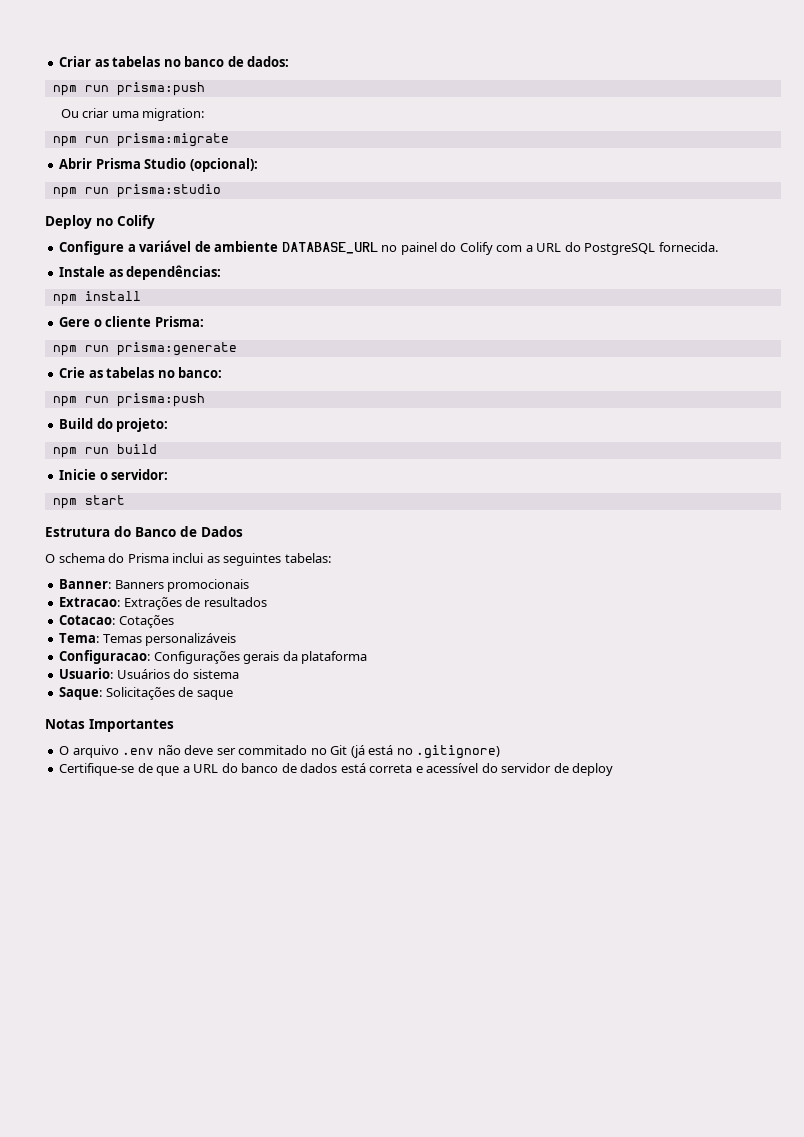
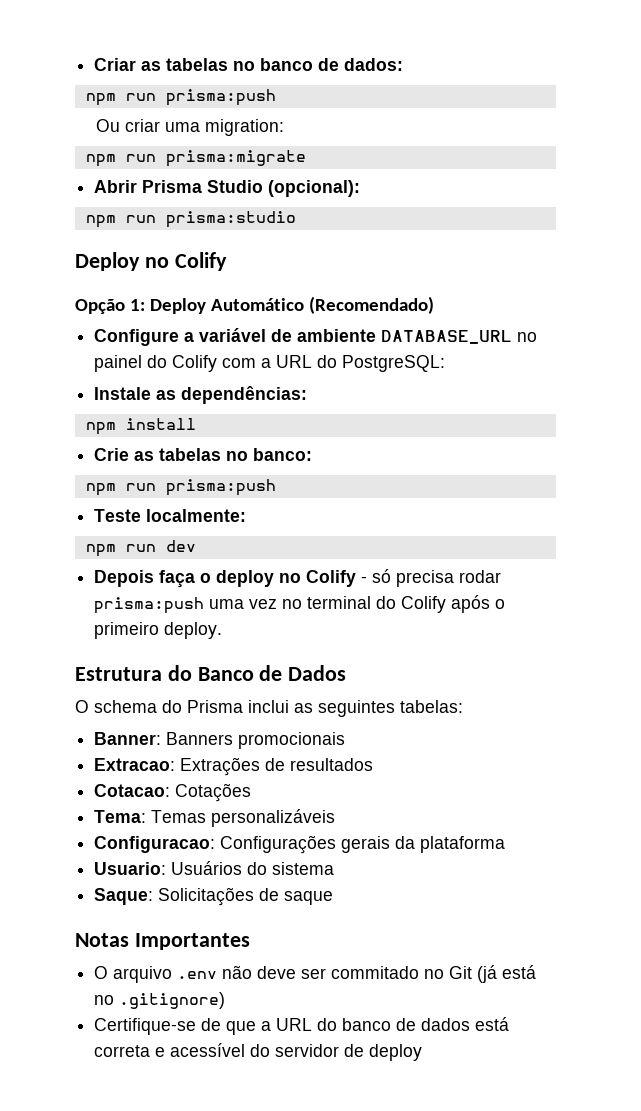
+ Opção 1: Deploy Automático (Recomendado)
- Configure a variável de ambiente DATABASE_URL no painel do Colify com a URL do PostgreSQL fornecida.
+ Configure a variável de ambiente DATABASE_URL no painel do Colify com a URL do PostgreSQL:
- Gere o cliente Prisma:
- npm run prisma:generate
- Build do projeto:
- npm run build
- Inicie o servidor:
- npm start
+ Teste localmente:
+ npm run dev
+ Depois faça o deploy no Colify - só precisa rodar prisma:push uma vez no terminal do Colify após o primeiro deploy.

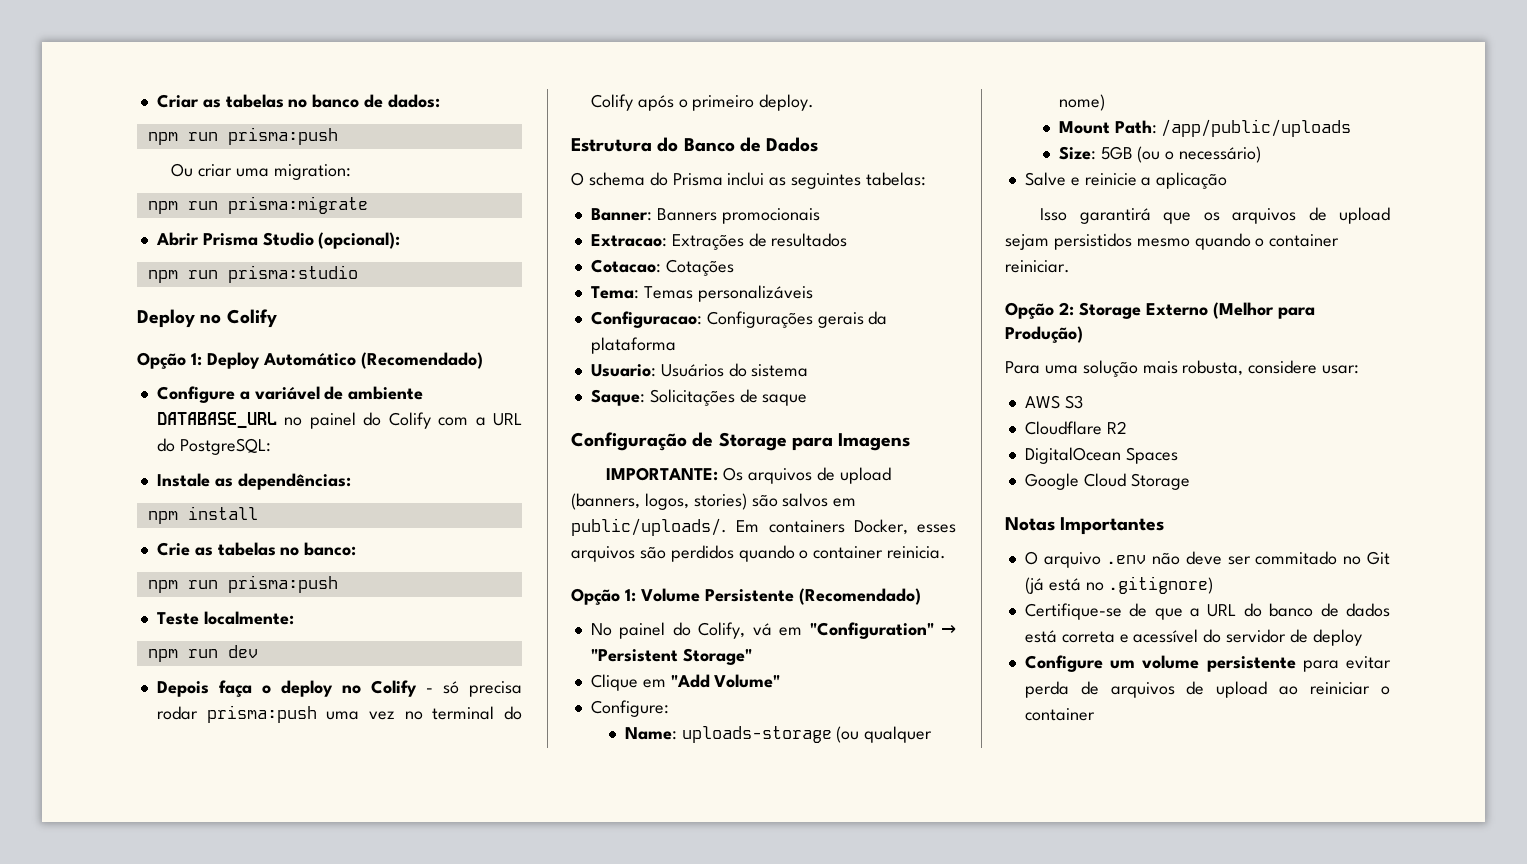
+ Configuração de Storage para Imagens
+ IMPORTANTE: Os arquivos de upload (banners, logos, stories) são salvos em public/uploads/. Em containers Docker, esses arquivos são perdidos quando o container reinicia.
+ Opção 1: Volume Persistente (Recomendado)
+ No painel do Colify, vá em "Configuration" → "Persistent Storage"
+ Clique em "Add Volume"
+ Configure:
+ Name: uploads-storage (ou qualquer nome)
+ Mount Path: /app/public/uploads
+ Size: 5GB (ou o necessário)
+ Salve e reinicie a aplicação
+ Isso garantirá que os arquivos de upload sejam persistidos mesmo quando o container reiniciar.
+ Opção 2: Storage Externo (Melhor para Produção)
+ Para uma solução mais robusta, considere usar:
+ AWS S3
+ Cloudflare R2
+ DigitalOcean Spaces
+ Google Cloud Storage
+ Configure um volume persistente para evitar perda de arquivos de upload ao reiniciar o container

